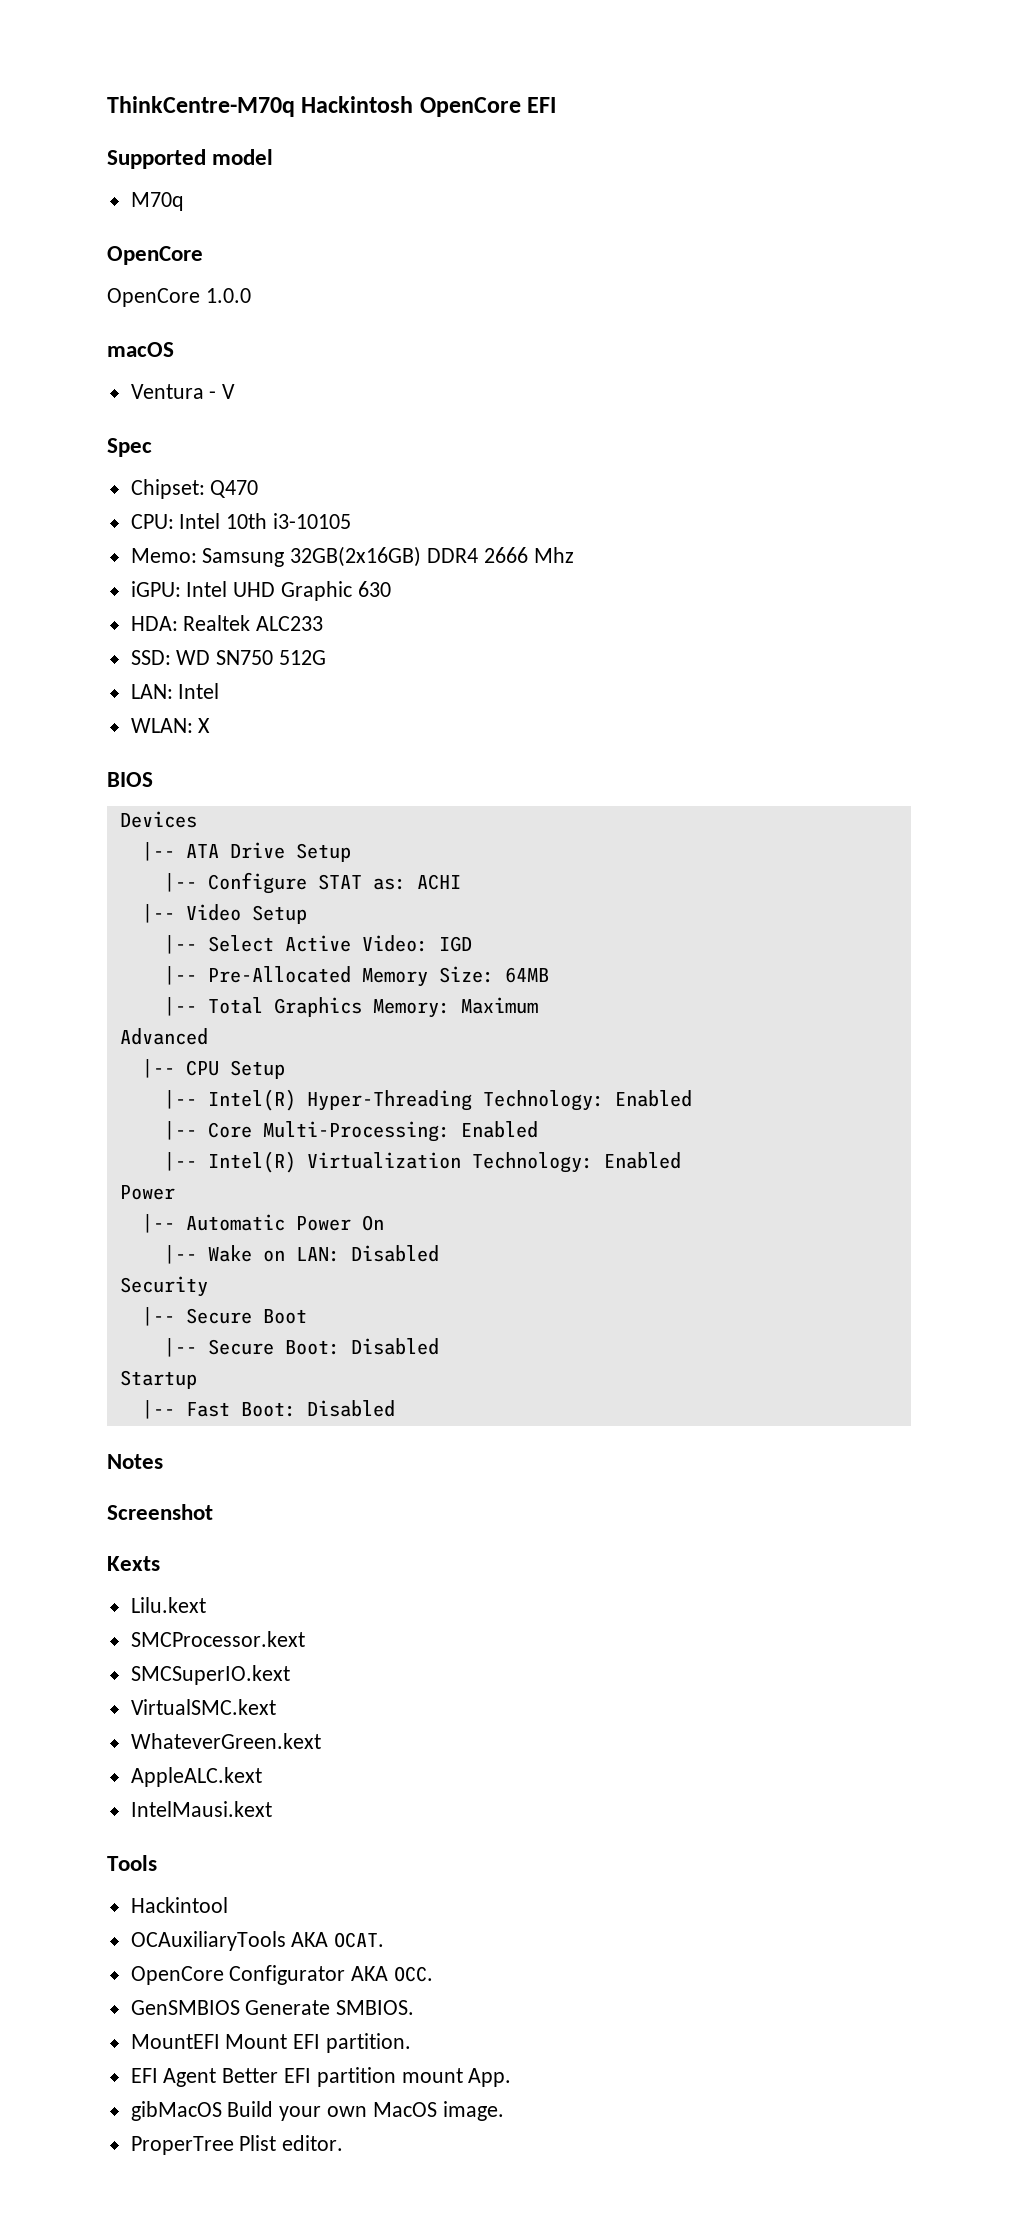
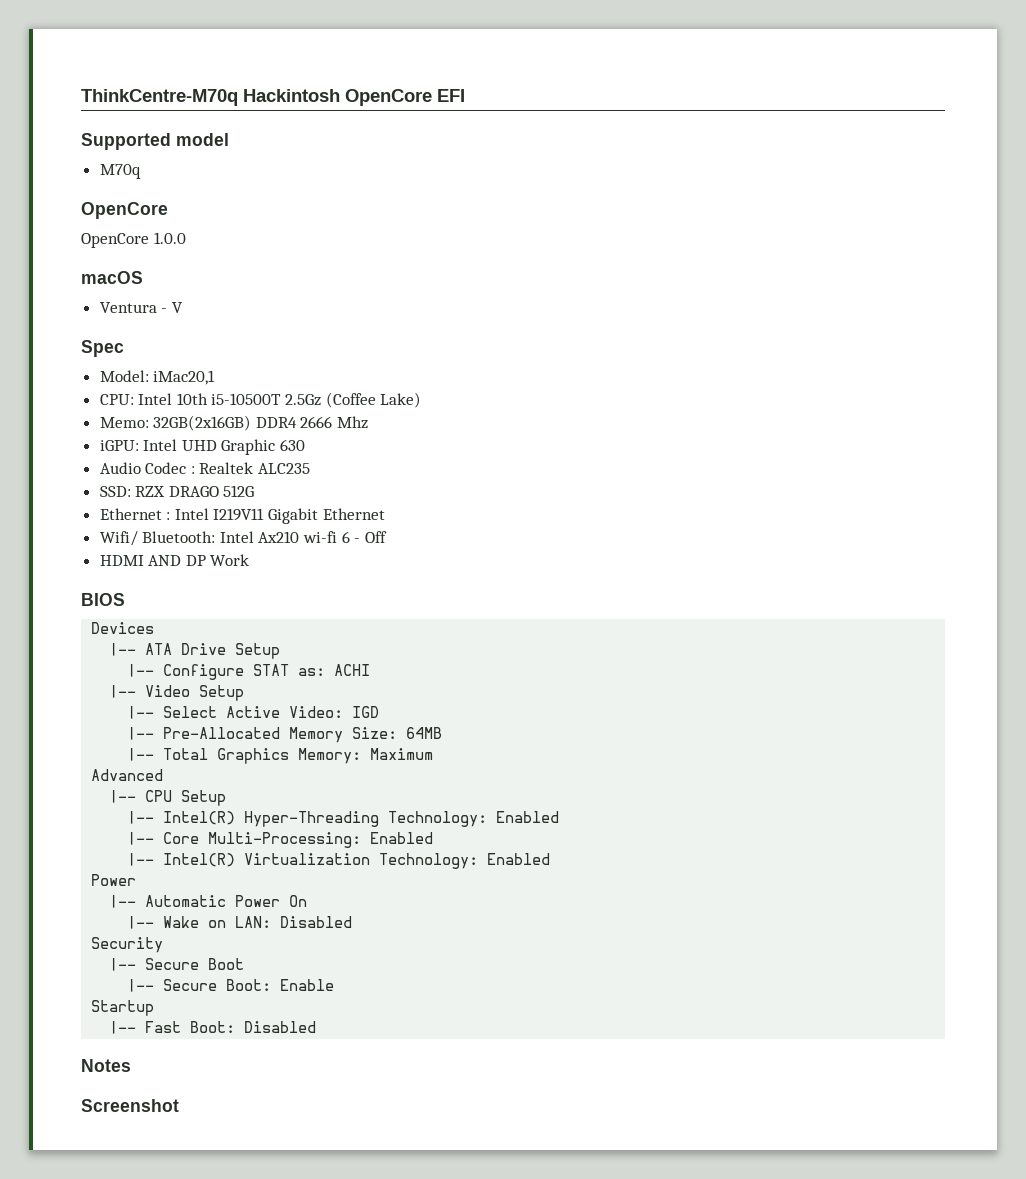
- Chipset: Q470
+ Model: iMac20,1
- CPU: Intel 10th i3-10105
+ CPU: Intel 10th i5-10500T 2.5Gz (Coffee Lake)
- Memo: Samsung 32GB(2x16GB) DDR4 2666 Mhz
+ Memo: 32GB(2x16GB) DDR4 2666 Mhz
- HDA: Realtek ALC233
+ Audio Codec : Realtek ALC235
- SSD: WD SN750 512G
+ SSD: RZX DRAGO 512G
- LAN: Intel
- WLAN: X
+ Ethernet : Intel I219V11 Gigabit Ethernet
+ Wifi/ Bluetooth: Intel Ax210 wi-fi 6 - Off
+ HDMI AND DP Work
- |-- Secure Boot: Disabled
+ |-- Secure Boot: Enable
- Kexts
- Lilu.kext
- SMCProcessor.kext
- SMCSuperIO.kext
- VirtualSMC.kext
- WhateverGreen.kext
- AppleALC.kext
- IntelMausi.kext
- Tools
- Hackintool
- OCAuxiliaryTools AKA OCAT.
- OpenCore Configurator AKA OCC.
- GenSMBIOS Generate SMBIOS.
- MountEFI Mount EFI partition.
- EFI Agent Better EFI partition mount App.
- gibMacOS Build your own MacOS image.
- ProperTree Plist editor.

